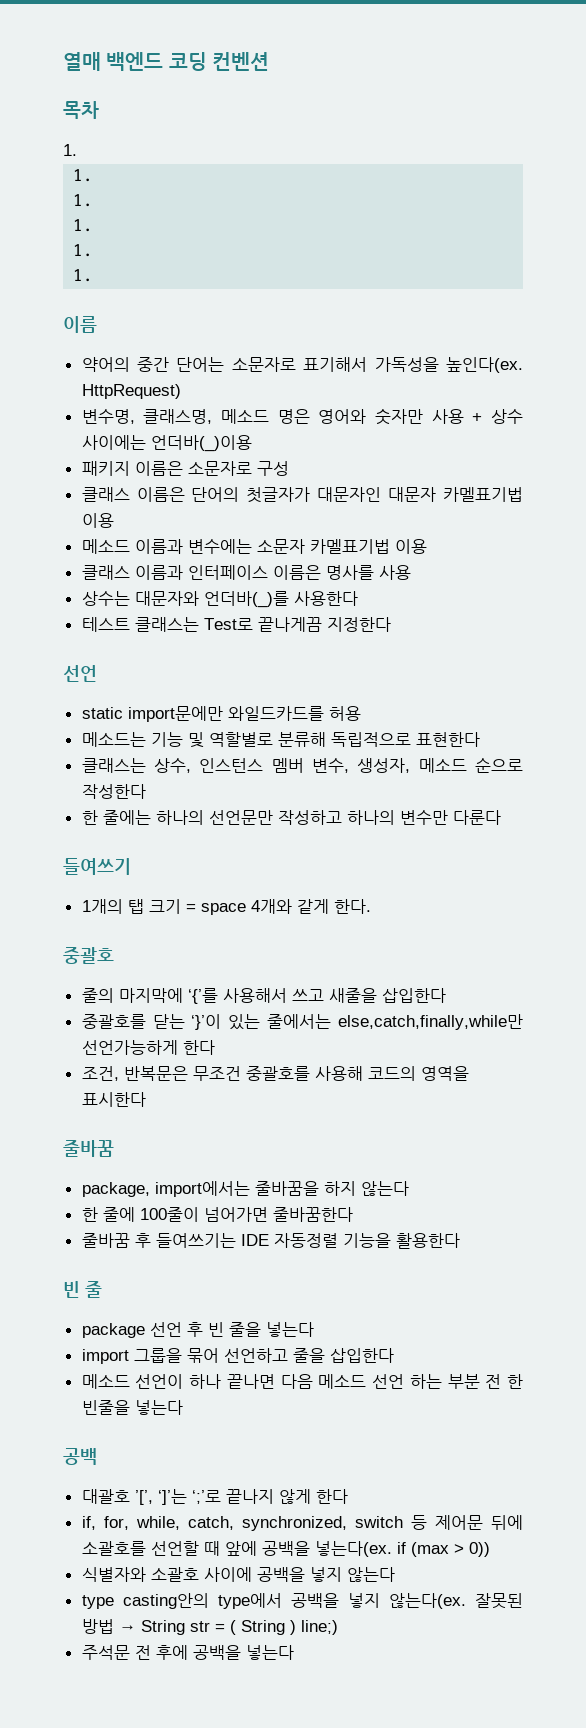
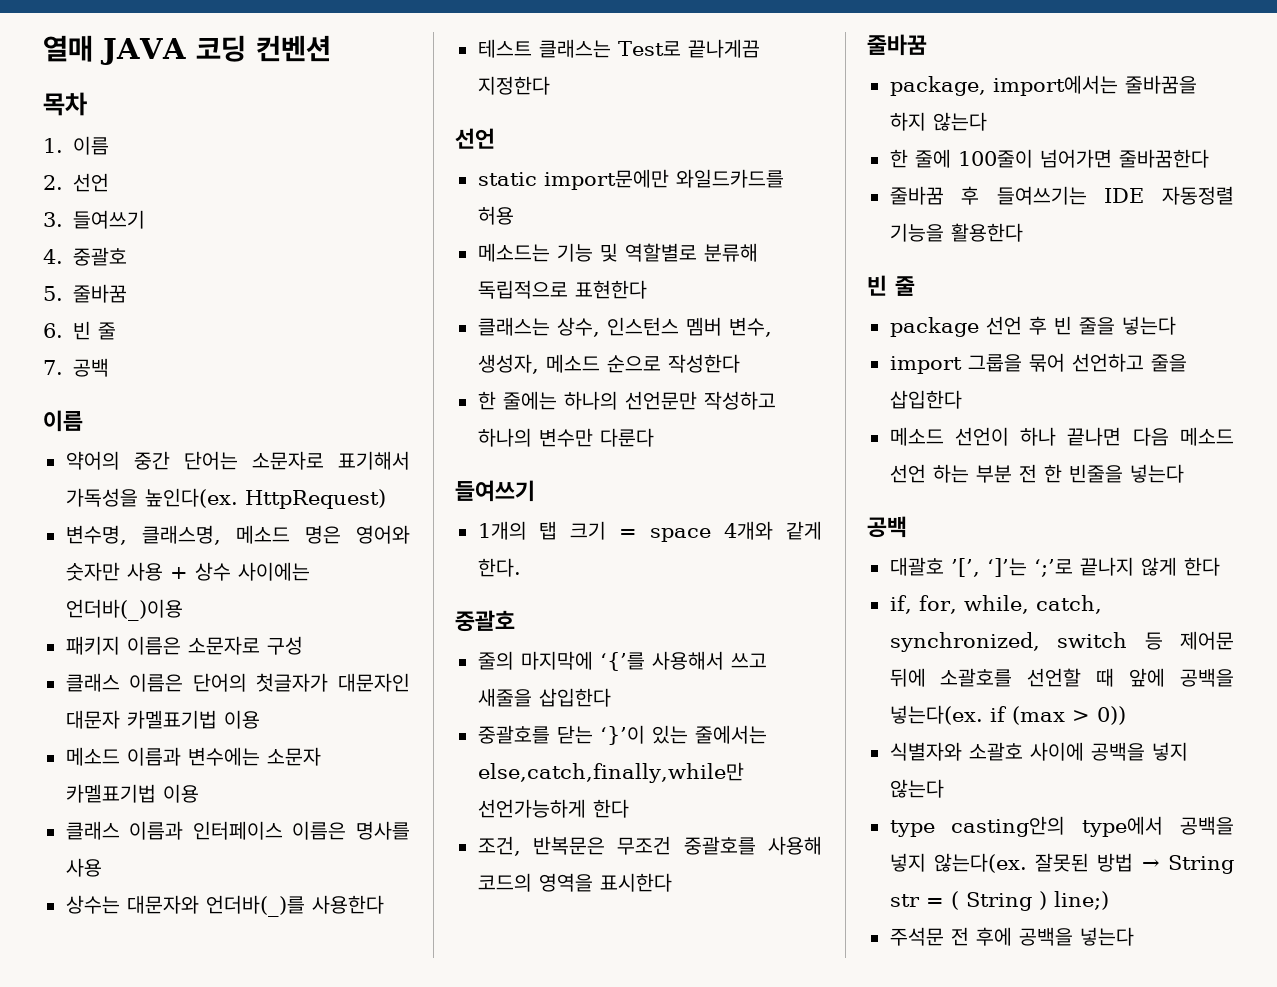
- 열매 백엔드 코딩 컨벤션
+ 열매 JAVA 코딩 컨벤션
  목차
- 1.
- 1.
- 1.
- 1.
- 1.
- 1.
+ 1. 이름
+ 2. 선언
+ 3. 들여쓰기
+ 4. 중괄호
+ 5. 줄바꿈
+ 6. 빈 줄
+ 7. 공백

